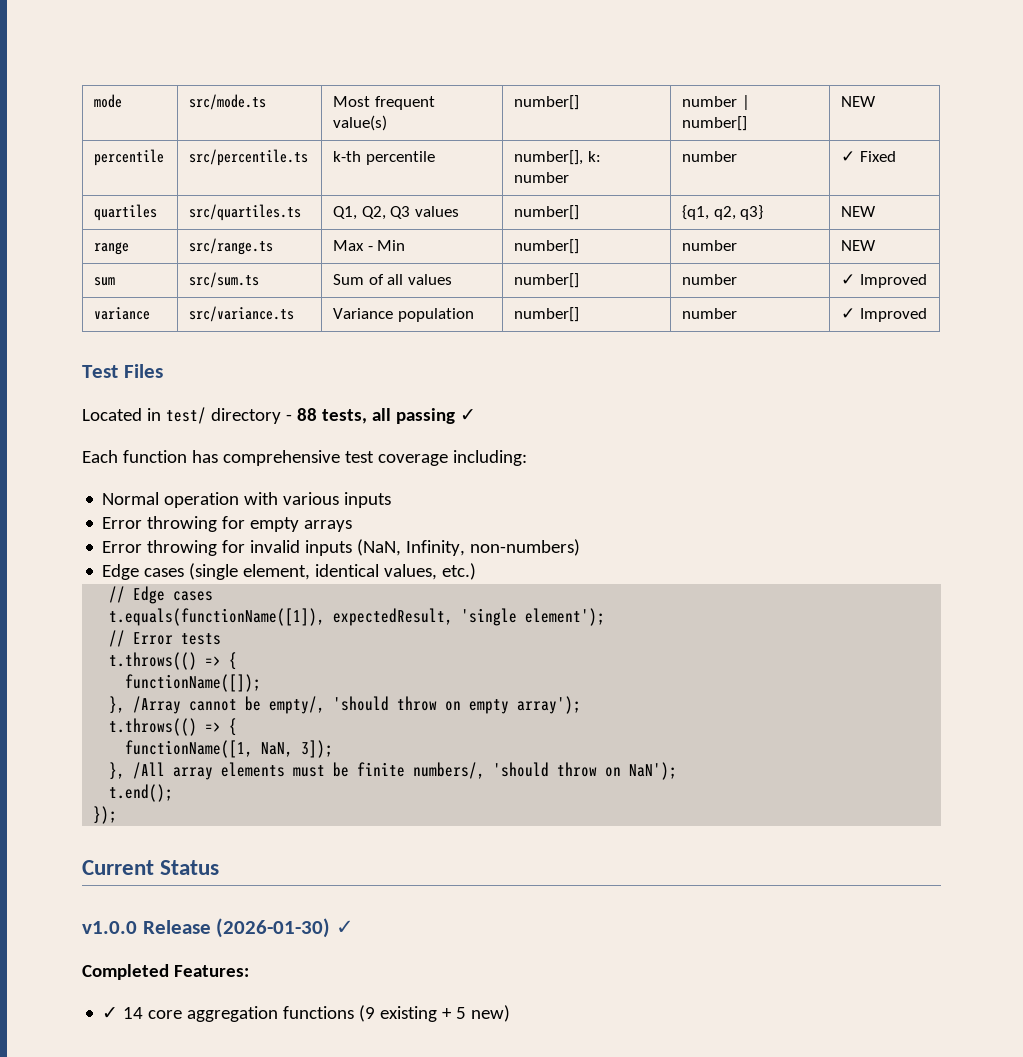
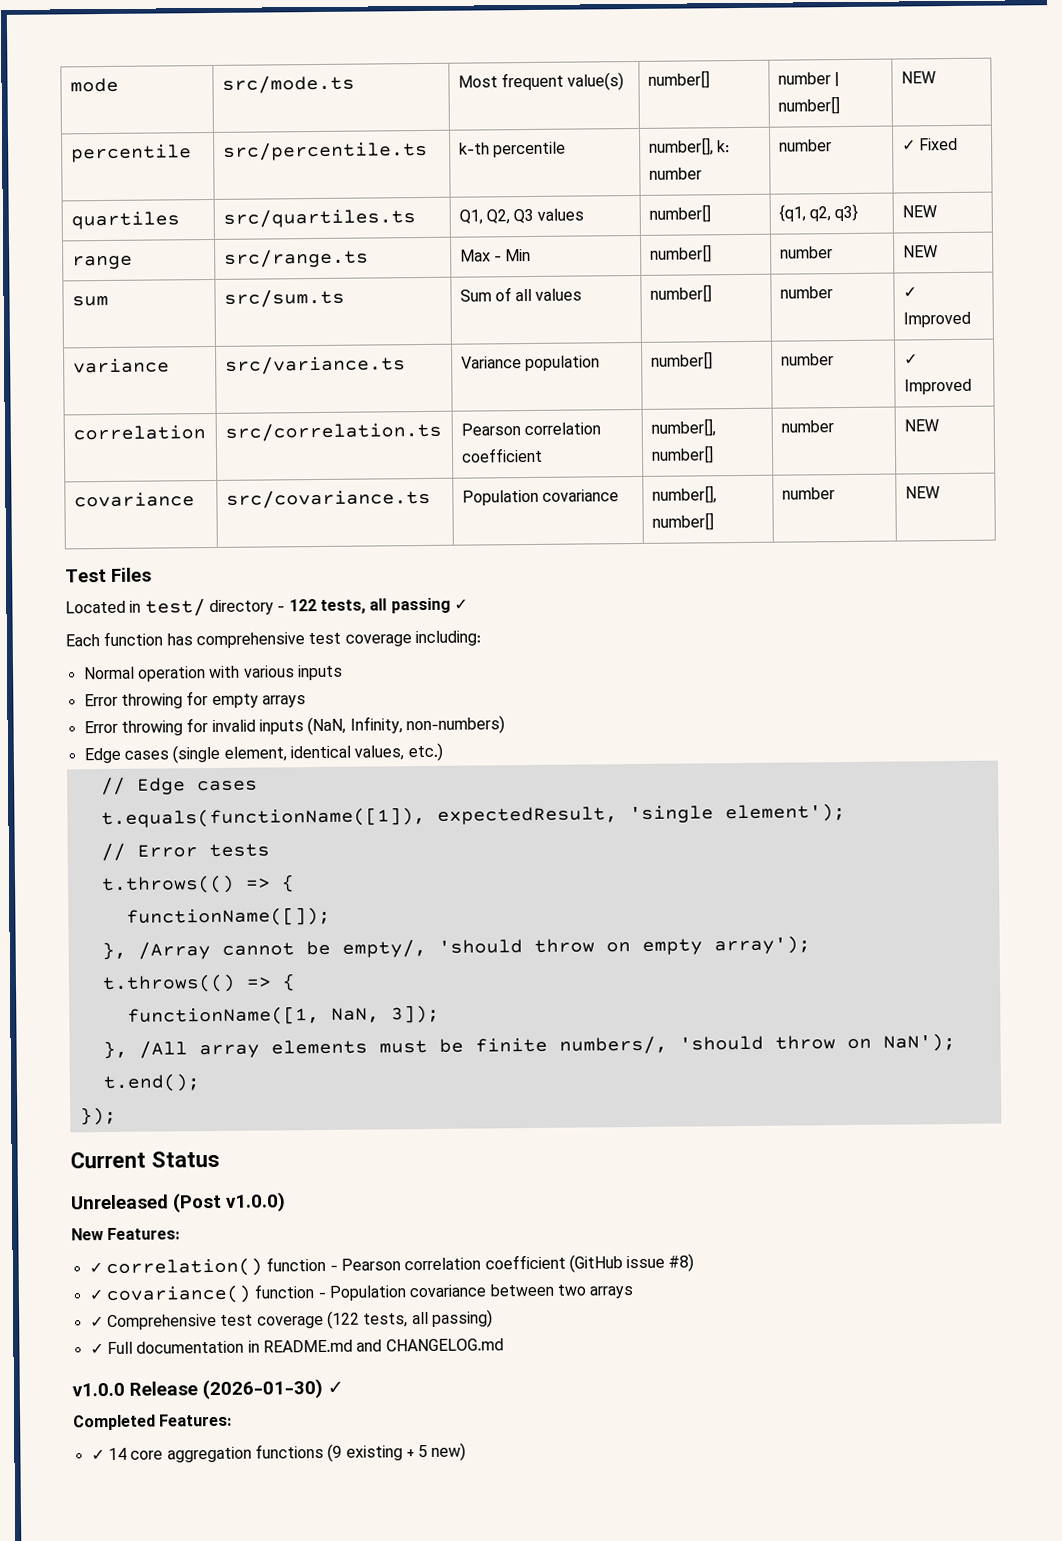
+ correlation | src/correlation.ts | Pearson correlation coefficient | number[], number[] | number | NEW
+ covariance | src/covariance.ts | Population covariance | number[], number[] | number | NEW
- Located in test/ directory - 88 tests, all passing ✓
+ Located in test/ directory - 122 tests, all passing ✓
+ Unreleased (Post v1.0.0)
+ New Features:
+ ✓ correlation() function - Pearson correlation coefficient (GitHub issue #8)
+ ✓ covariance() function - Population covariance between two arrays
+ ✓ Comprehensive test coverage (122 tests, all passing)
+ ✓ Full documentation in README.md and CHANGELOG.md

